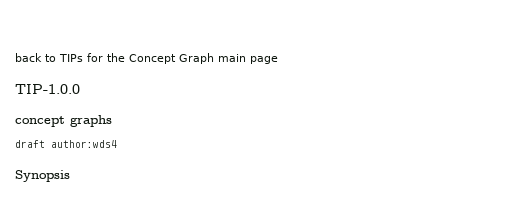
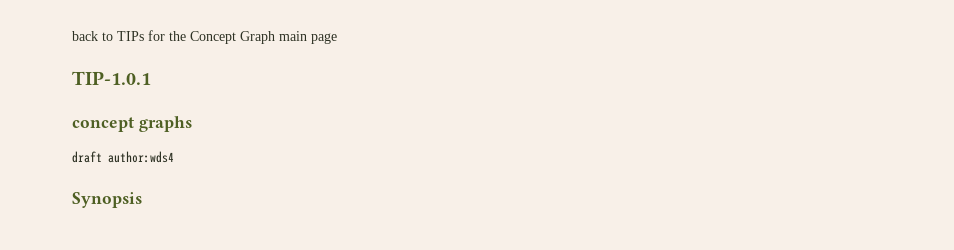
- TIP-1.0.0
+ TIP-1.0.1

